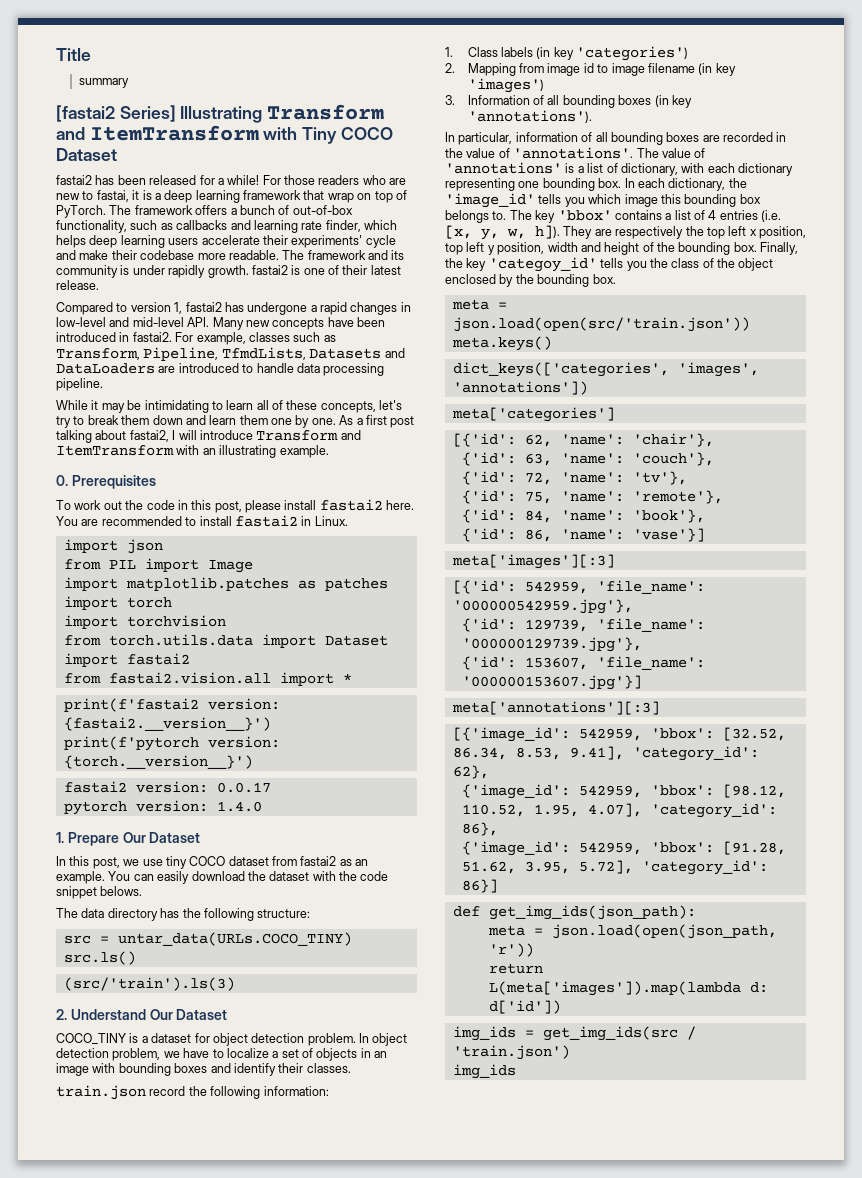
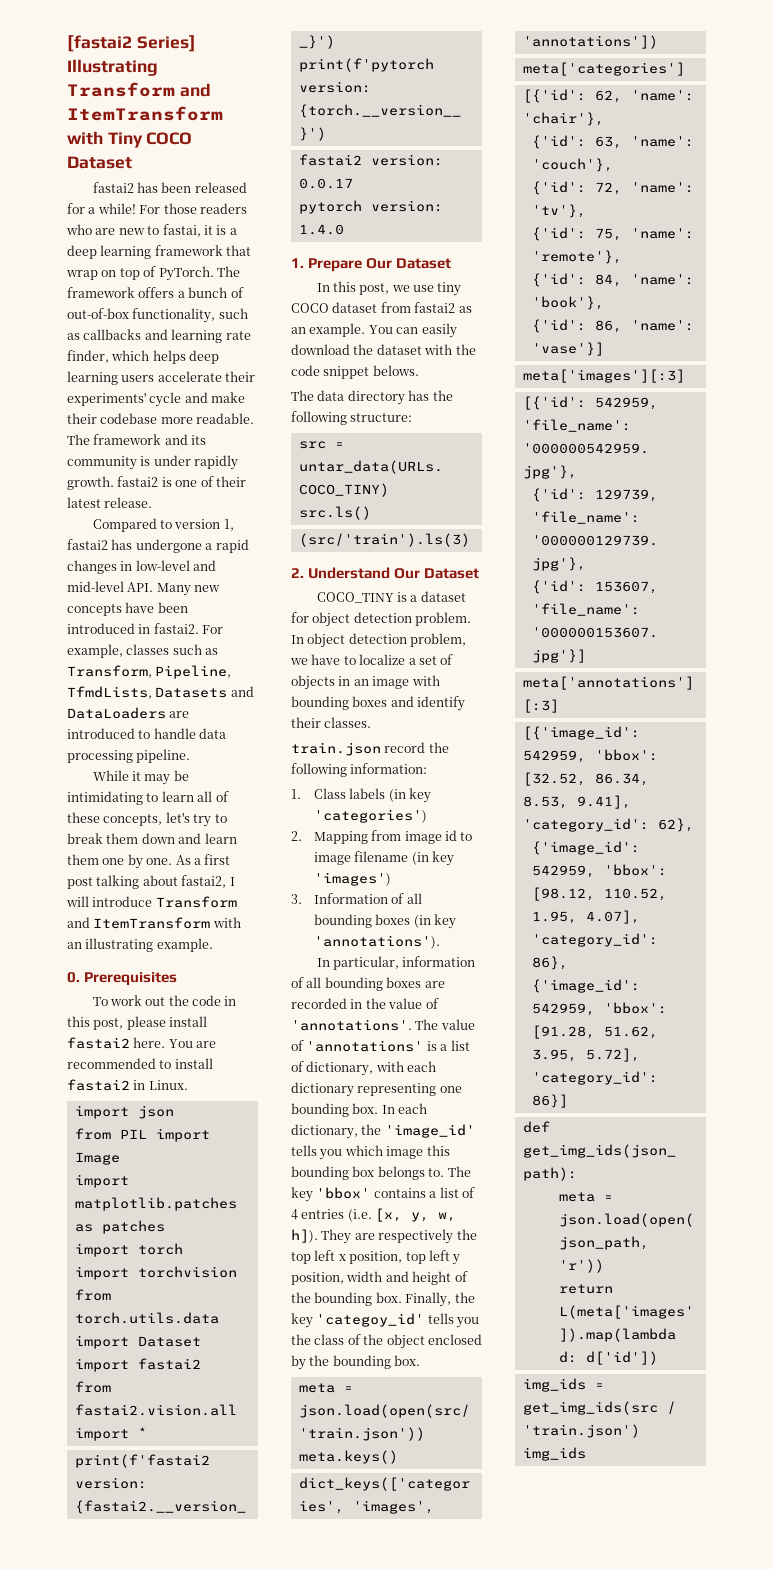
- Title
- summary

